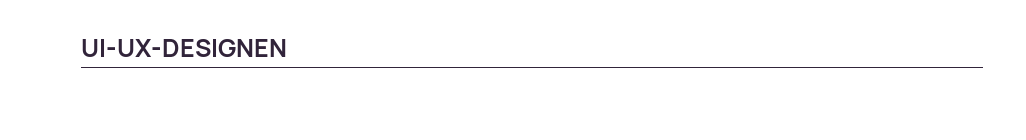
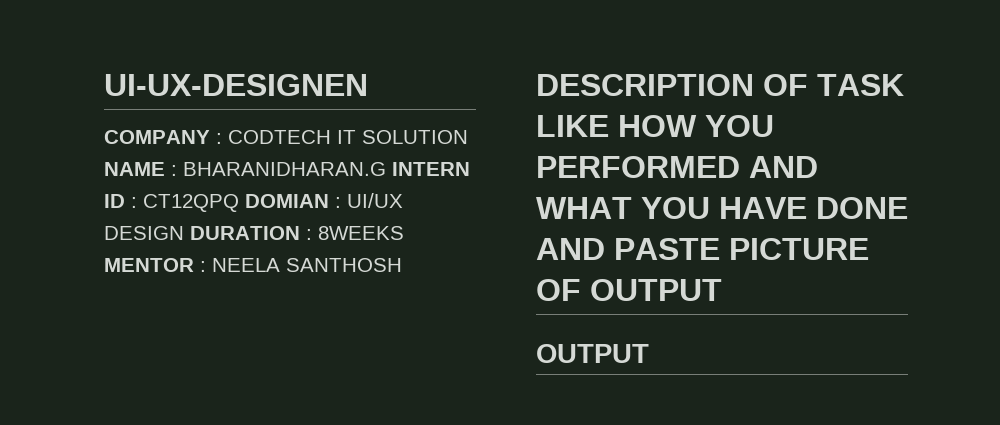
+ COMPANY : CODTECH IT SOLUTION NAME : BHARANIDHARAN.G INTERN ID : CT12QPQ DOMIAN : UI/UX DESIGN DURATION : 8WEEKS MENTOR : NEELA SANTHOSH
+ DESCRIPTION OF TASK LIKE HOW YOU PERFORMED AND WHAT YOU HAVE DONE AND PASTE PICTURE OF OUTPUT
+ OUTPUT

